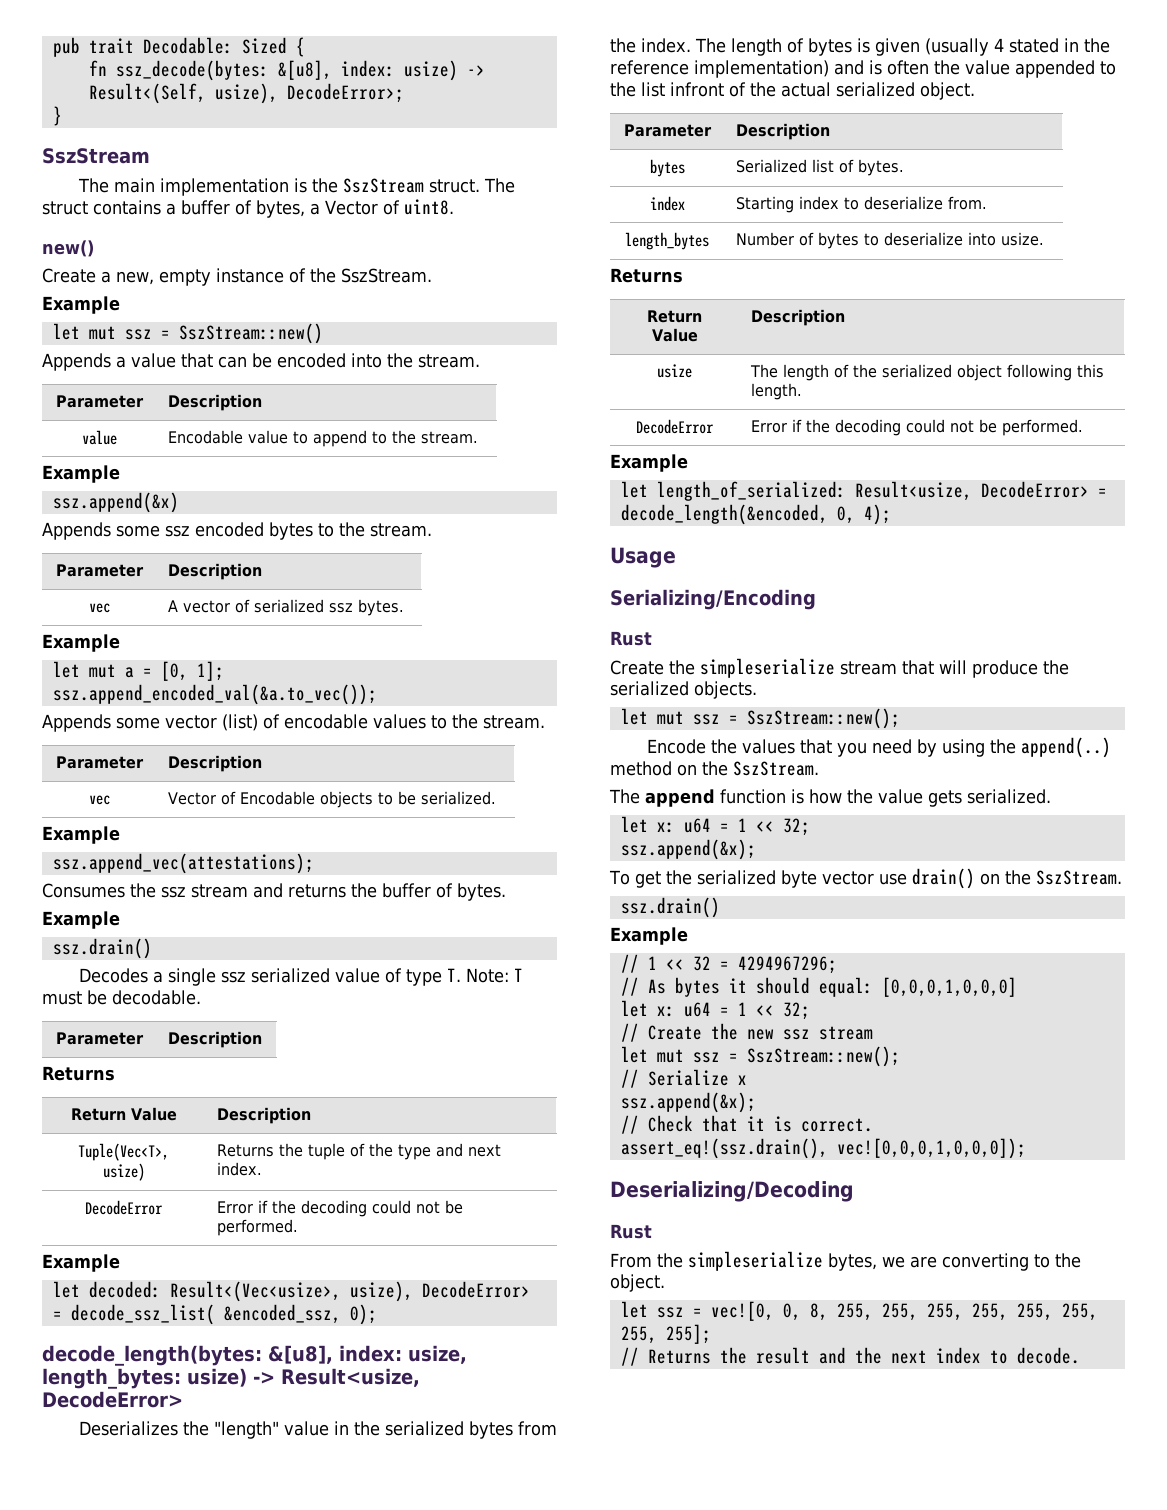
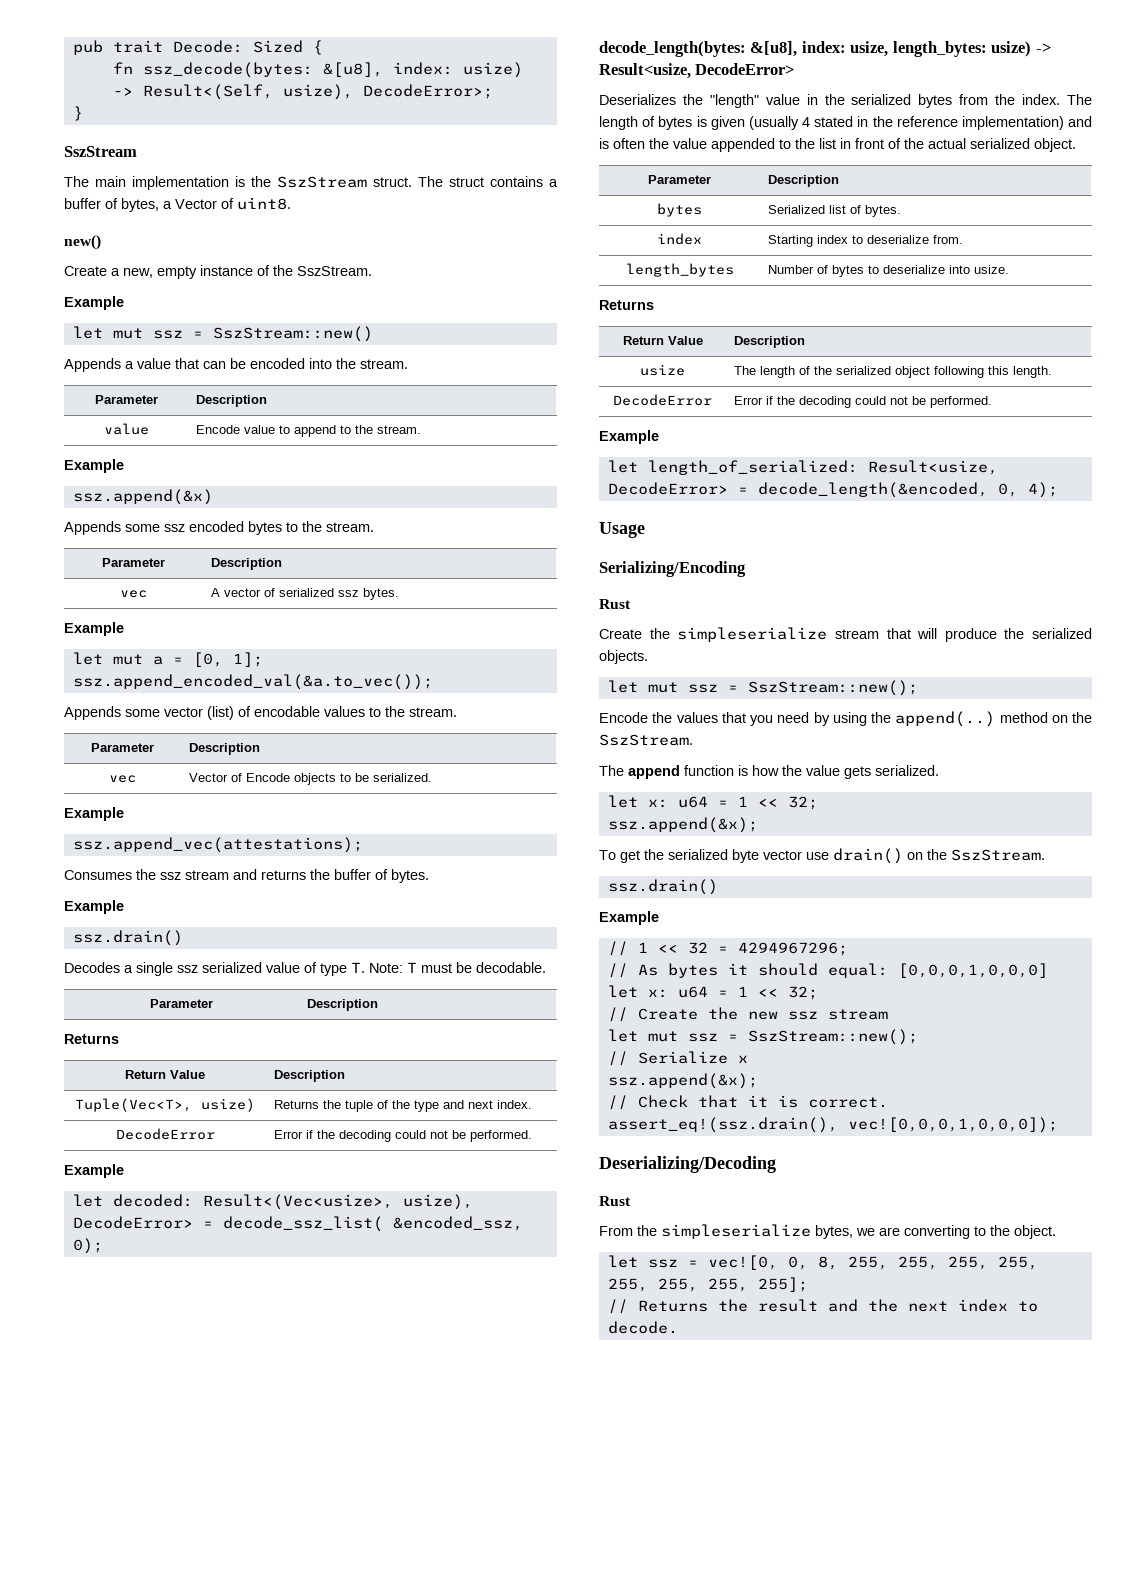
- pub trait Decodable: Sized {
+ pub trait Decode: Sized {
- value | Encodable value to append to the stream.
+ value | Encode value to append to the stream.
- vec | Vector of Encodable objects to be serialized.
+ vec | Vector of Encode objects to be serialized.
- The length of bytes is given (usually 4 stated in the reference implementation) and is often the value appended to the list infront of the actual serialized object.
+ The length of bytes is given (usually 4 stated in the reference implementation) and is often the value appended to the list in front of the actual serialized object.

